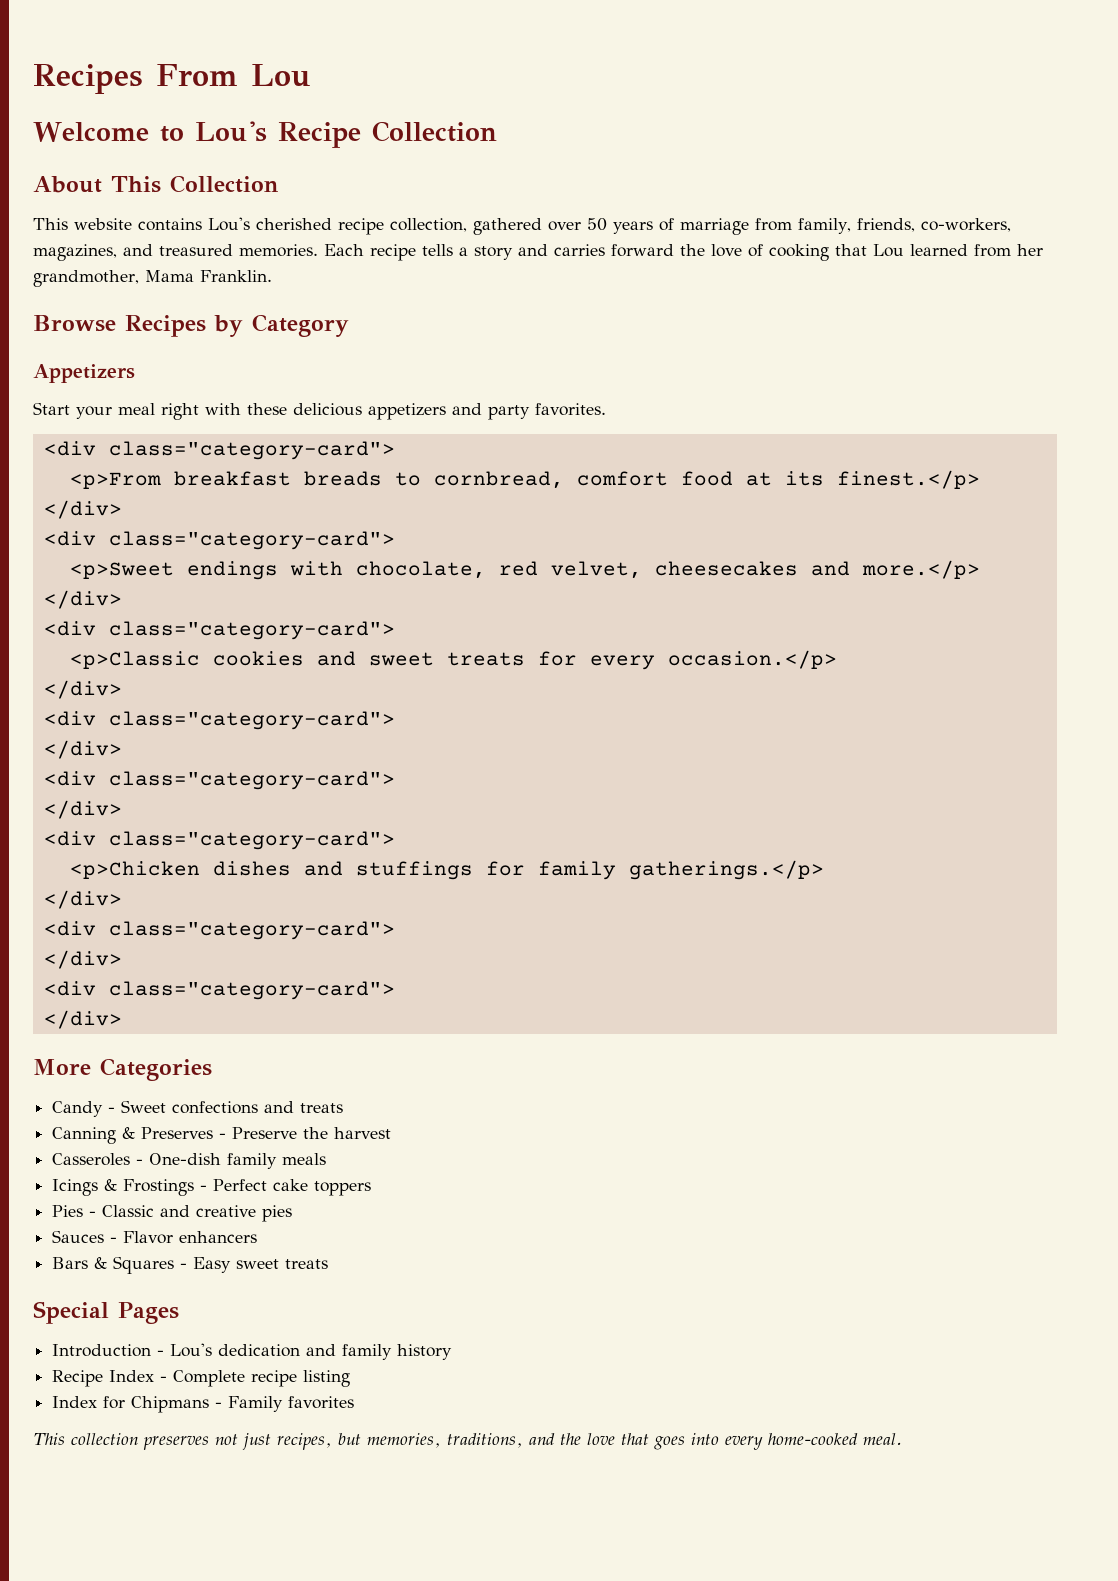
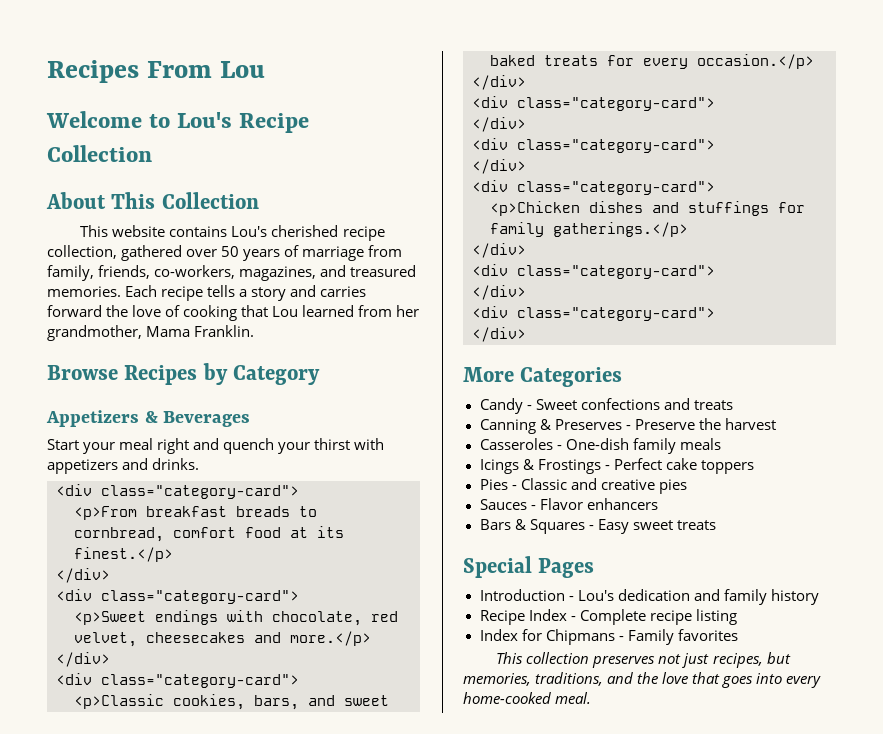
- Appetizers
+ Appetizers & Beverages
- Start your meal right with these delicious appetizers and party favorites.
+ Start your meal right and quench your thirst with appetizers and drinks.
- <p>Classic cookies and sweet treats for every occasion.</p>
+ <p>Classic cookies, bars, and sweet baked treats for every occasion.</p>

